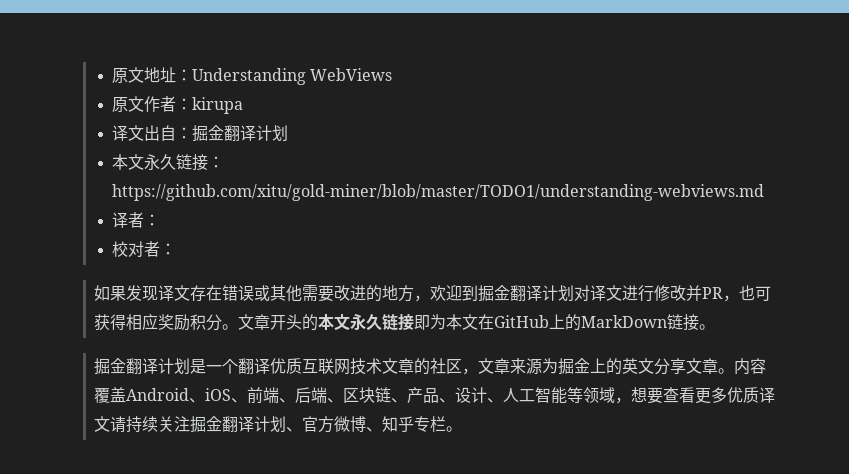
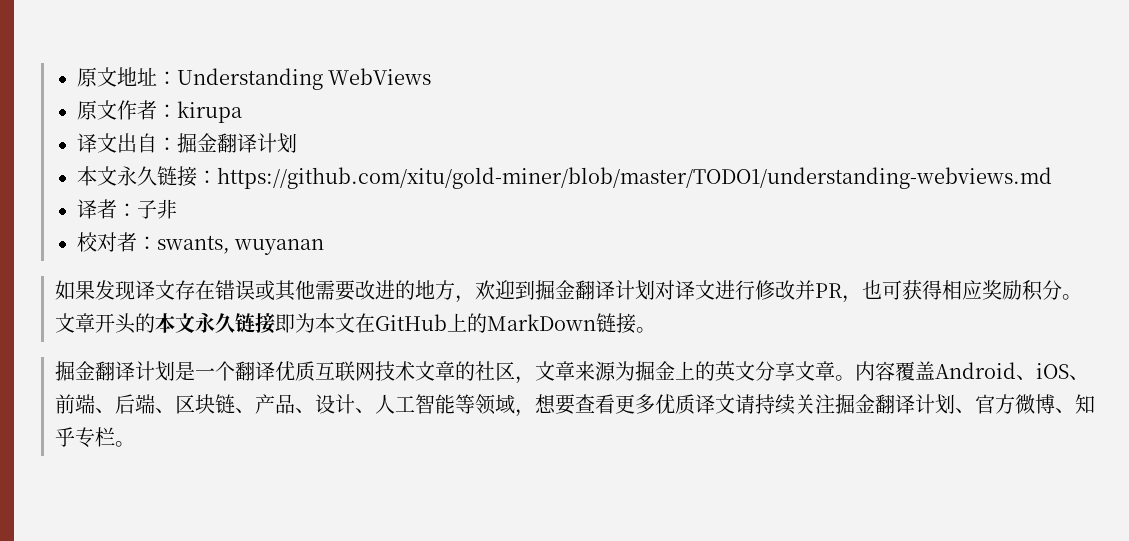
- 译者：
+ 译者：子非
- 校对者：
+ 校对者：swants, wuyanan

